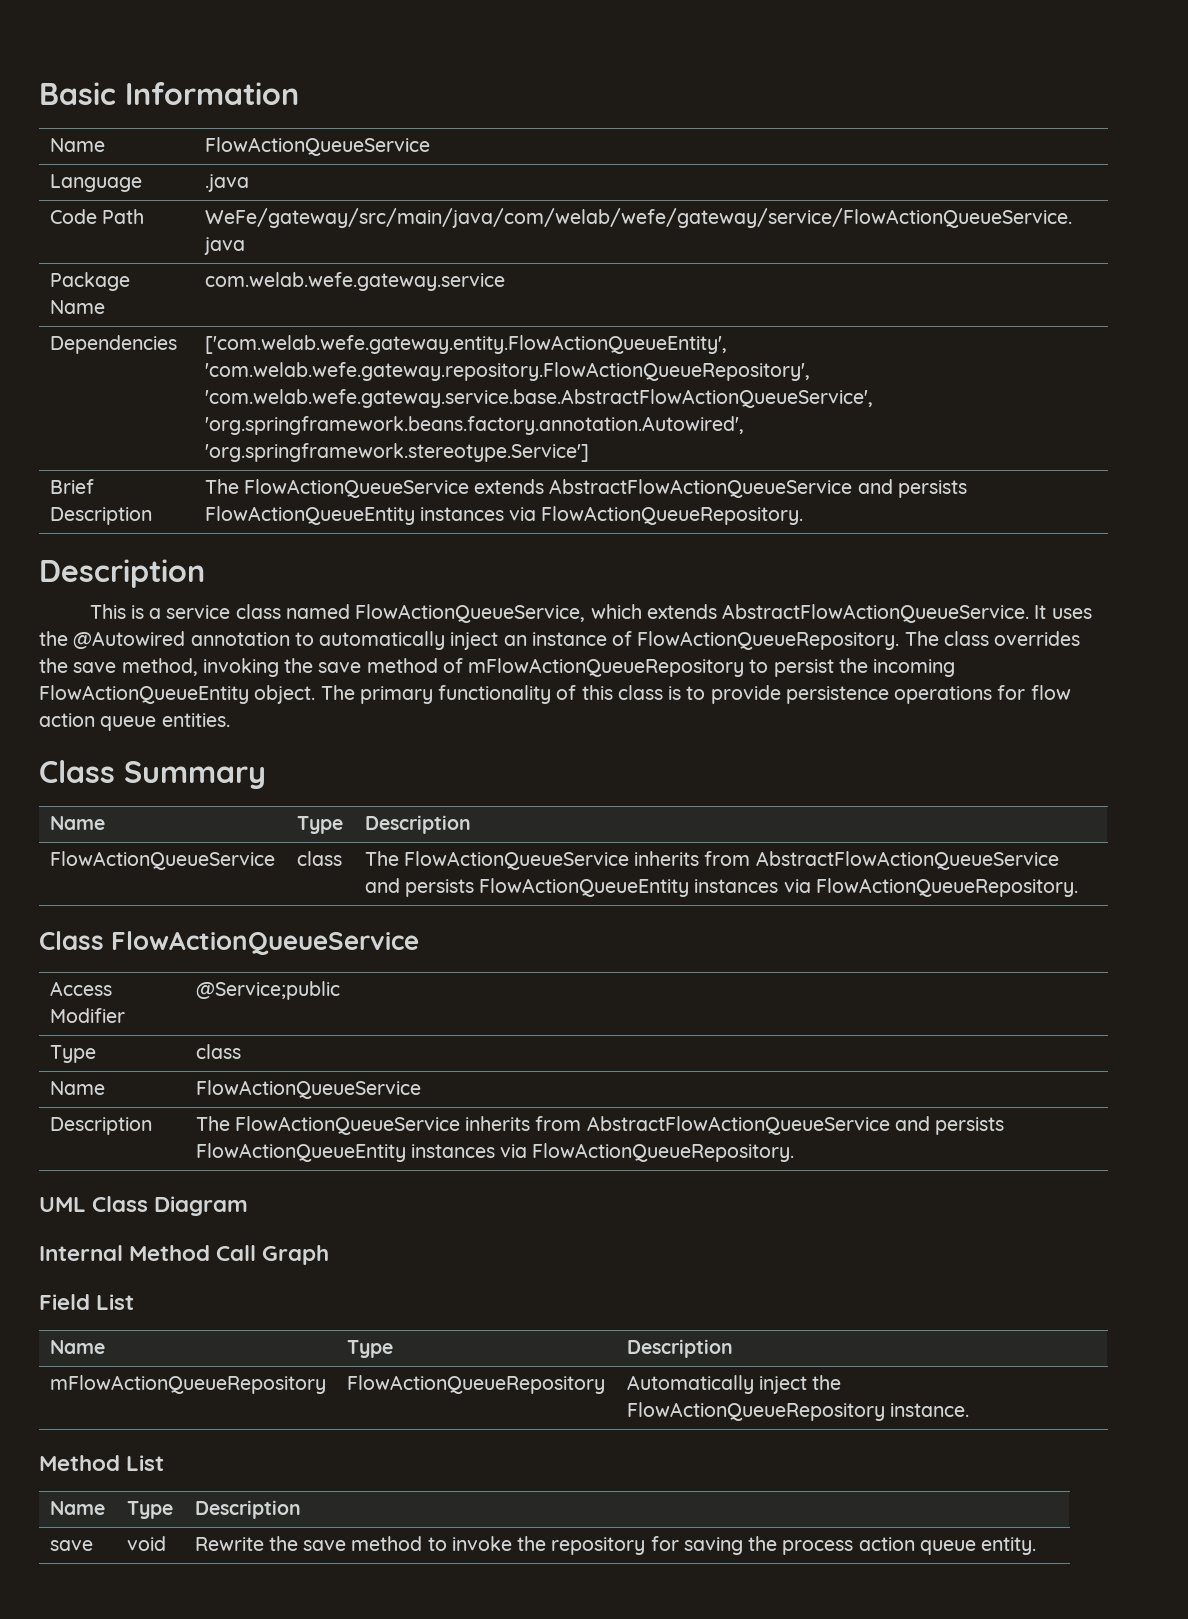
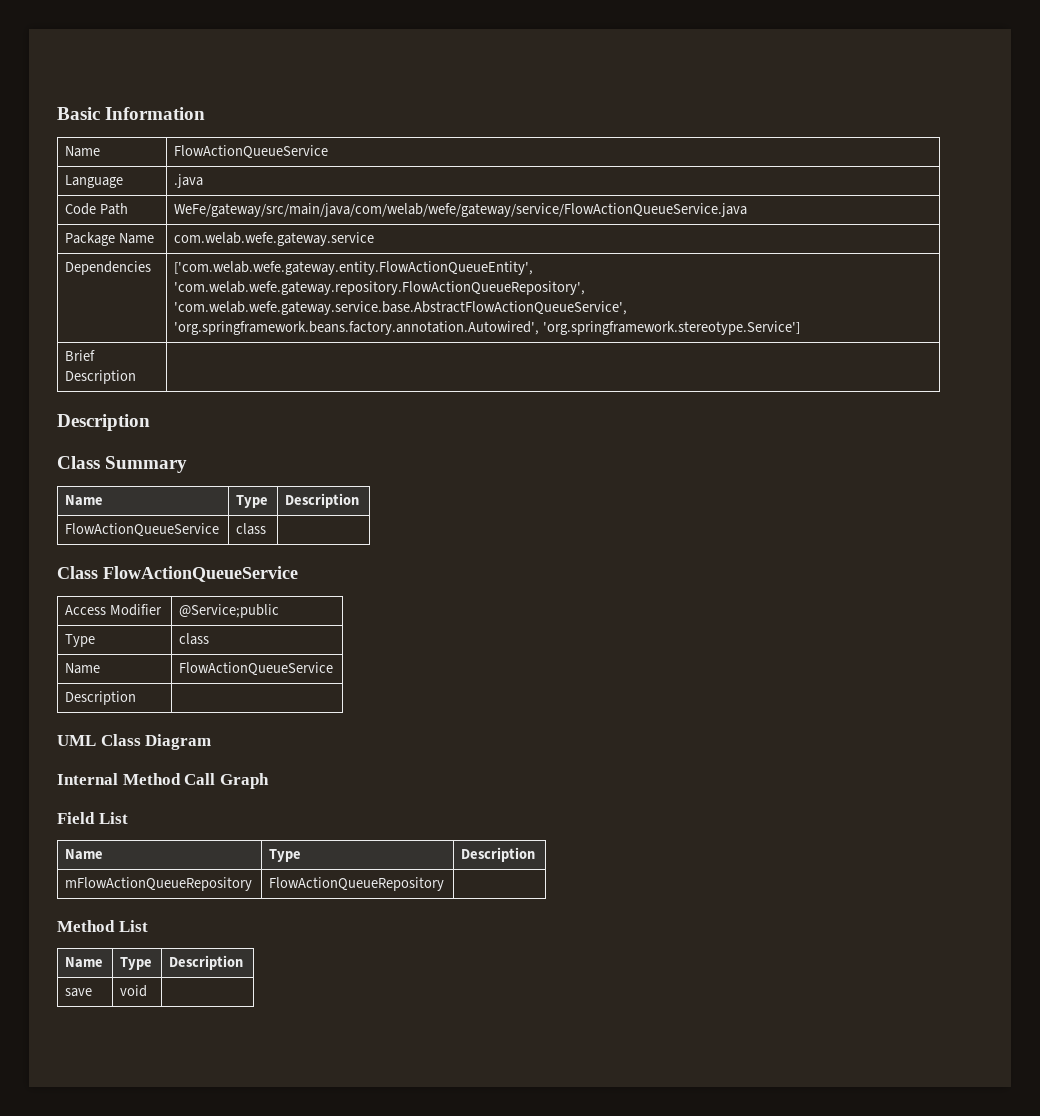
- Brief Description | The FlowActionQueueService extends AbstractFlowActionQueueService and persists FlowActionQueueEntity instances via FlowActionQueueRepository.
+ Brief Description |
  Description
- This is a service class named FlowActionQueueService, which extends AbstractFlowActionQueueService. It uses the @Autowired annotation to automatically inject an instance of FlowActionQueueRepository. The class overrides the save method, invoking the save method of mFlowActionQueueRepository to persist the incoming FlowActionQueueEntity object. The primary functionality of this class is to provide persistence operations for flow action queue entities.
- FlowActionQueueService | class | The FlowActionQueueService inherits from AbstractFlowActionQueueService and persists FlowActionQueueEntity instances via FlowActionQueueRepository.
+ FlowActionQueueService | class |
  Type | class
  Name | FlowActionQueueService
- Description | The FlowActionQueueService inherits from AbstractFlowActionQueueService and persists FlowActionQueueEntity instances via FlowActionQueueRepository.
+ Description |
- mFlowActionQueueRepository | FlowActionQueueRepository | Automatically inject the FlowActionQueueRepository instance.
+ mFlowActionQueueRepository | FlowActionQueueRepository |
- save | void | Rewrite the save method to invoke the repository for saving the process action queue entity.
+ save | void |

